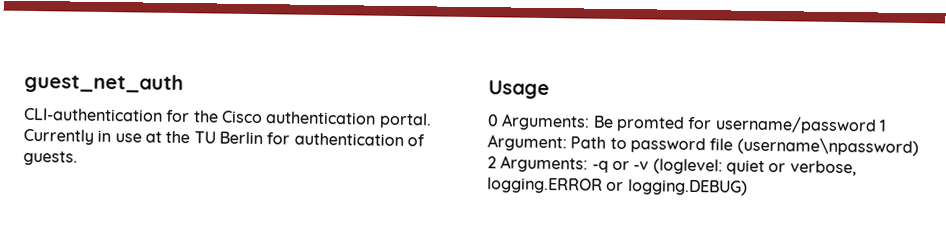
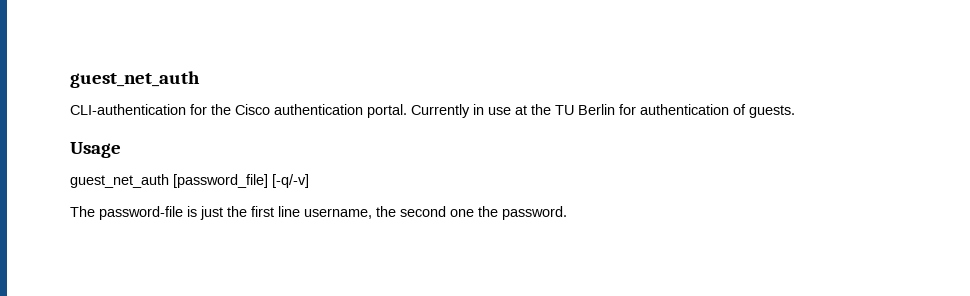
- 0 Arguments: Be promted for username/password 1 Argument: Path to password file (username\npassword) 2 Arguments: -q or -v (loglevel: quiet or verbose, logging.ERROR or logging.DEBUG)
+ guest_net_auth [password_file] [-q/-v]
+ The password-file is just the first line username, the second one the password.

